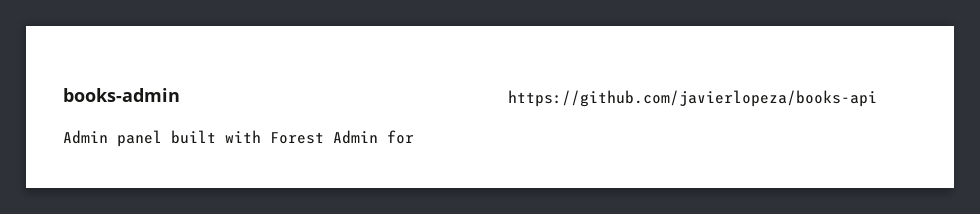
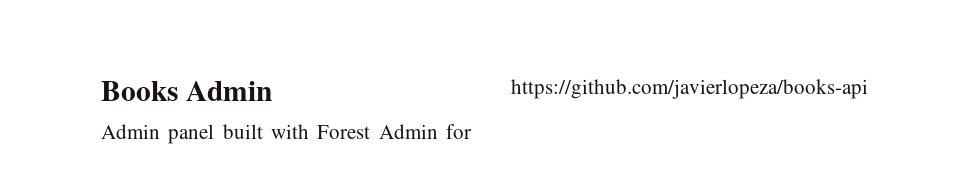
- books-admin
+ Books Admin

